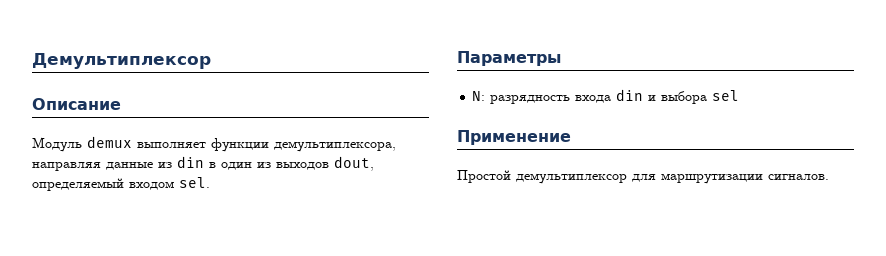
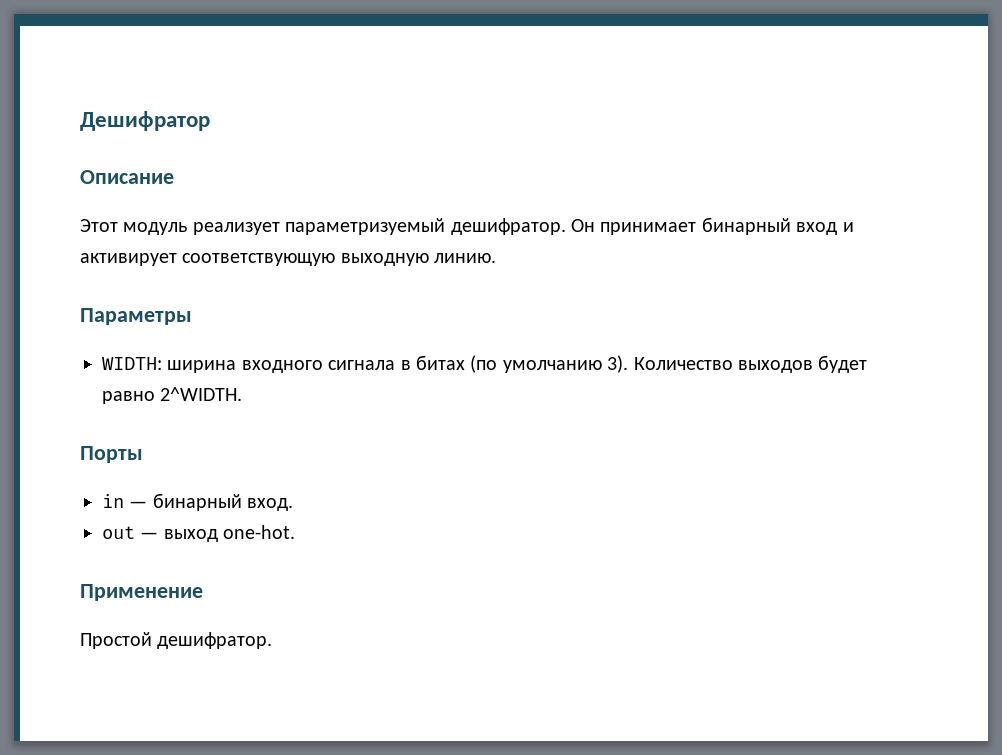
- Демультиплексор
+ Дешифратор
- Модуль demux выполняет функции демультиплексора, направляя данные из din в один из выходов dout, определяемый входом sel.
+ Этот модуль реализует параметризуемый дешифратор. Он принимает бинарный вход и активирует соответствующую выходную линию.
  Параметры
- N: разрядность входа din и выбора sel
+ WIDTH: ширина входного сигнала в битах (по умолчанию 3). Количество выходов будет равно 2^WIDTH.
+ Порты
+ in — бинарный вход.
+ out — выход one-hot.
  Применение
- Простой демультиплексор для маршрутизации сигналов.
+ Простой дешифратор.

